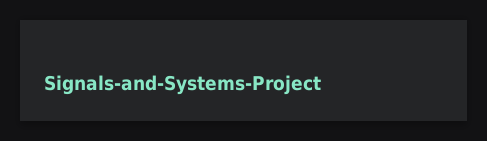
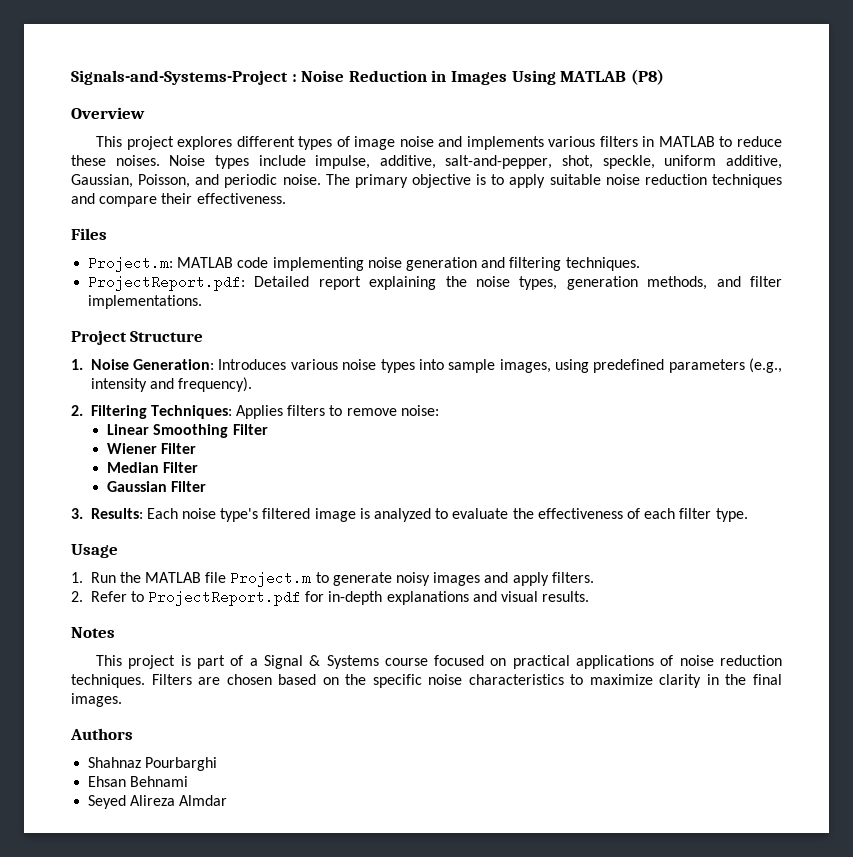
- Signals-and-Systems-Project
+ Signals-and-Systems-Project : Noise Reduction in Images Using MATLAB (P8)
+ Overview
+ This project explores different types of image noise and implements various filters in MATLAB to reduce these noises. Noise types include impulse, additive, salt-and-pepper, shot, speckle, uniform additive, Gaussian, Poisson, and periodic noise. The primary objective is to apply suitable noise reduction techniques and compare their effectiveness.
+ Files
+ Project.m: MATLAB code implementing noise generation and filtering techniques.
+ ProjectReport.pdf: Detailed report explaining the noise types, generation methods, and filter implementations.
+ Project Structure
+ 1. Noise Generation: Introduces various noise types into sample images, using predefined parameters (e.g., intensity and frequency).
+ 2. Filtering Techniques: Applies filters to remove noise:
+ Linear Smoothing Filter
+ Wiener Filter
+ Median Filter
+ Gaussian Filter
+ 3. Results: Each noise type's filtered image is analyzed to evaluate the effectiveness of each filter type.
+ Usage
+ 1. Run the MATLAB file Project.m to generate noisy images and apply filters.
+ 2. Refer to ProjectReport.pdf for in-depth explanations and visual results.
+ Notes
+ This project is part of a Signal & Systems course focused on practical applications of noise reduction techniques. Filters are chosen based on the specific noise characteristics to maximize clarity in the final images.
+ Authors
+ Shahnaz Pourbarghi
+ Ehsan Behnami
+ Seyed Alireza Almdar

